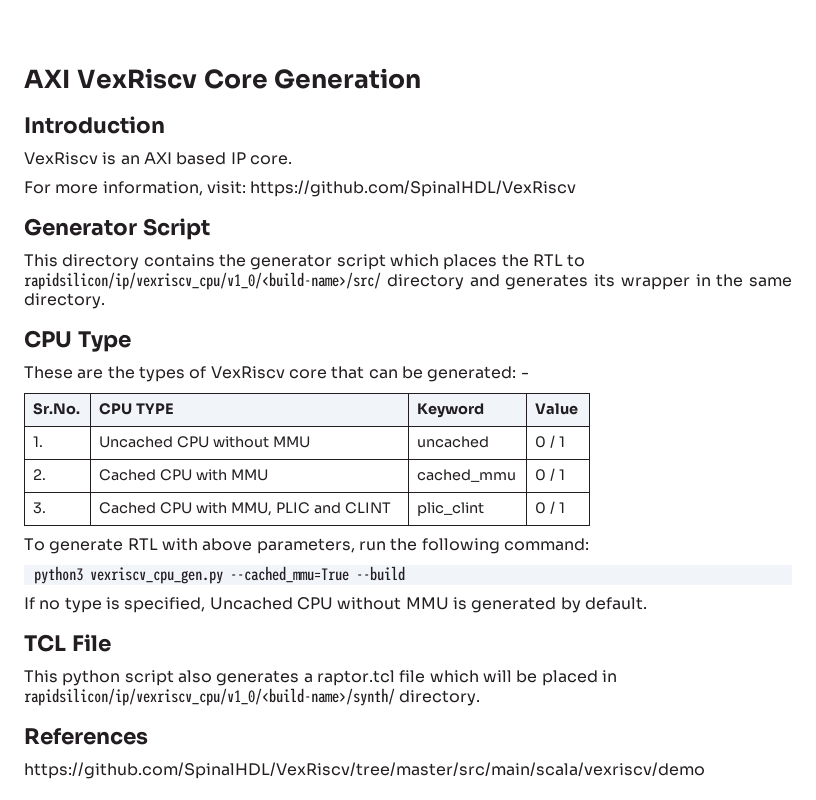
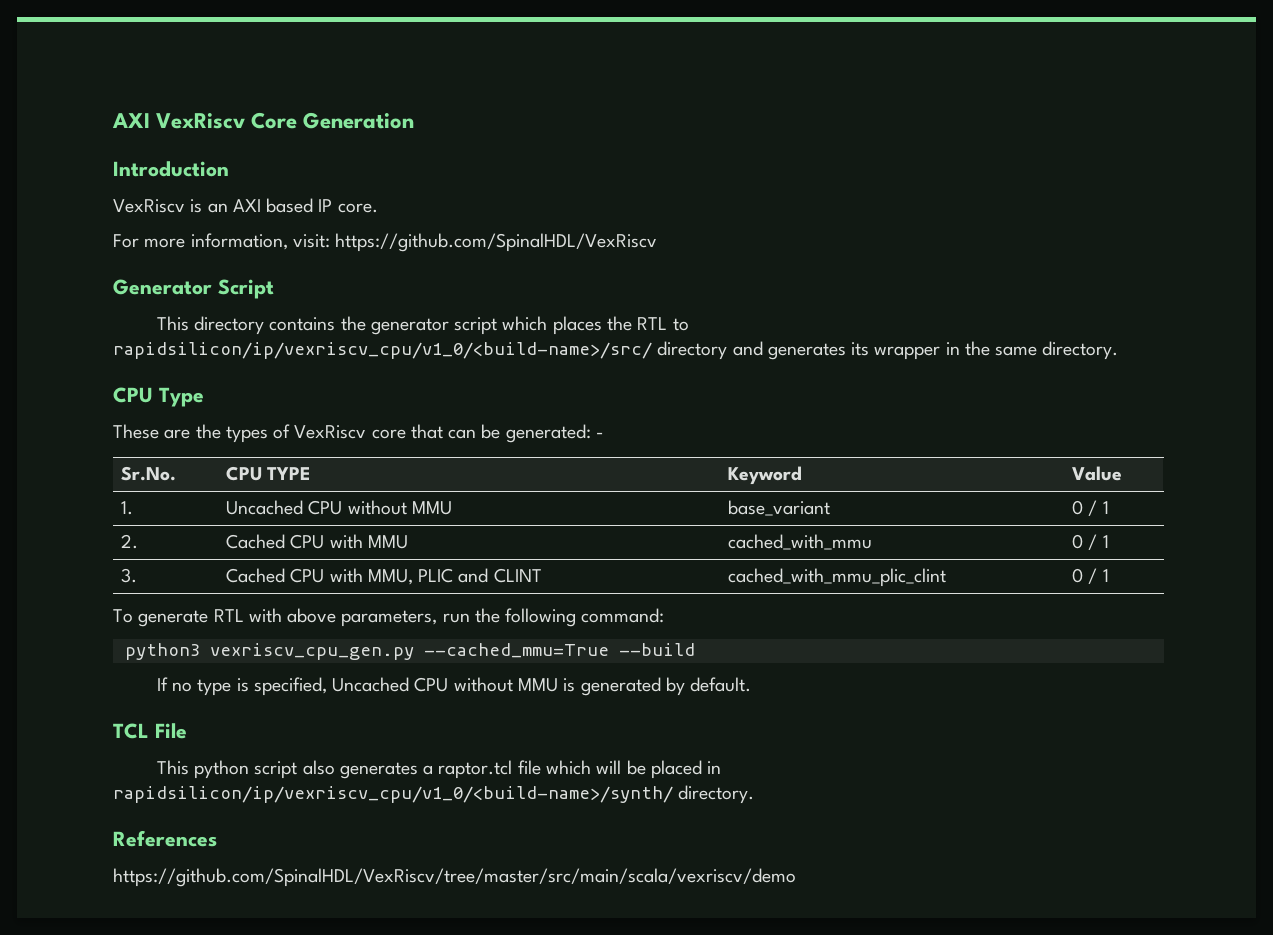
- 1. | Uncached CPU without MMU | uncached | 0 / 1
+ 1. | Uncached CPU without MMU | base_variant | 0 / 1
- 2. | Cached CPU with MMU | cached_mmu | 0 / 1
+ 2. | Cached CPU with MMU | cached_with_mmu | 0 / 1
- 3. | Cached CPU with MMU, PLIC and CLINT | plic_clint | 0 / 1
+ 3. | Cached CPU with MMU, PLIC and CLINT | cached_with_mmu_plic_clint | 0 / 1

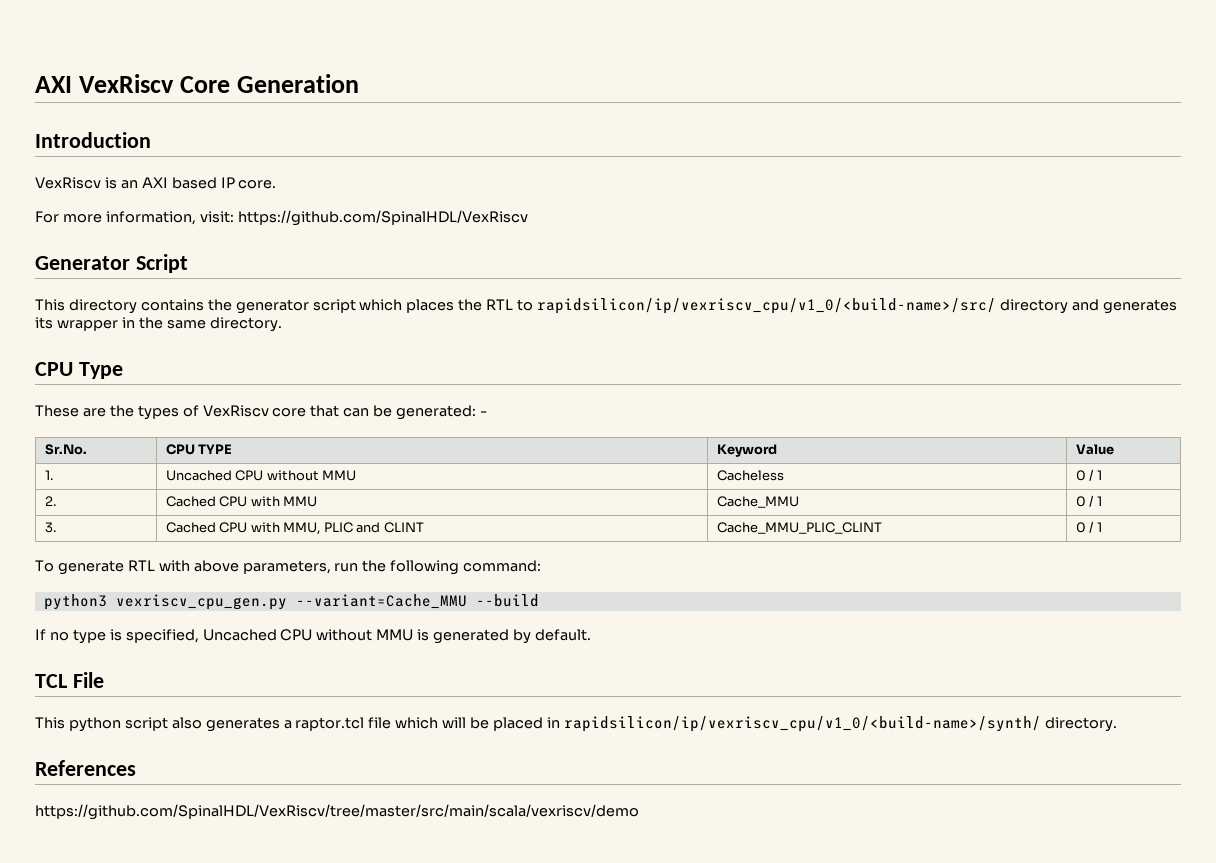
- 1. | Uncached CPU without MMU | base_variant | 0 / 1
+ 1. | Uncached CPU without MMU | Cacheless | 0 / 1
- 2. | Cached CPU with MMU | cached_with_mmu | 0 / 1
+ 2. | Cached CPU with MMU | Cache_MMU | 0 / 1
- 3. | Cached CPU with MMU, PLIC and CLINT | cached_with_mmu_plic_clint | 0 / 1
+ 3. | Cached CPU with MMU, PLIC and CLINT | Cache_MMU_PLIC_CLINT | 0 / 1
- python3 vexriscv_cpu_gen.py --cached_mmu=True --build
+ python3 vexriscv_cpu_gen.py --variant=Cache_MMU --build

